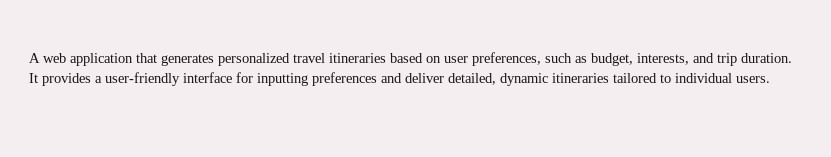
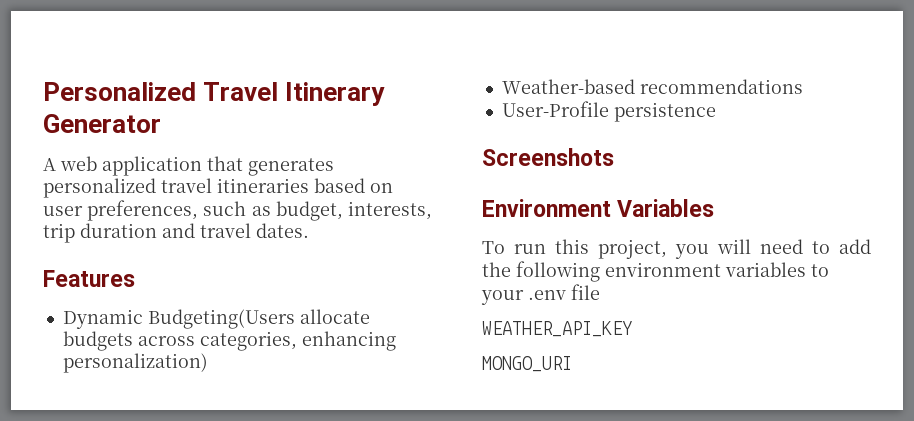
+ Personalized Travel Itinerary Generator
- A web application that generates personalized travel itineraries based on user preferences, such as budget, interests, and trip duration. It provides a user-friendly interface for inputting preferences and deliver detailed, dynamic itineraries tailored to individual users.
+ A web application that generates personalized travel itineraries based on user preferences, such as budget, interests, trip duration and travel dates.
+ Features
+ Dynamic Budgeting(Users allocate budgets across categories, enhancing personalization)
+ Weather-based recommendations
+ User-Profile persistence
+ Screenshots
+ Environment Variables
+ To run this project, you will need to add the following environment variables to your .env file
+ WEATHER_API_KEY
+ MONGO_URI

